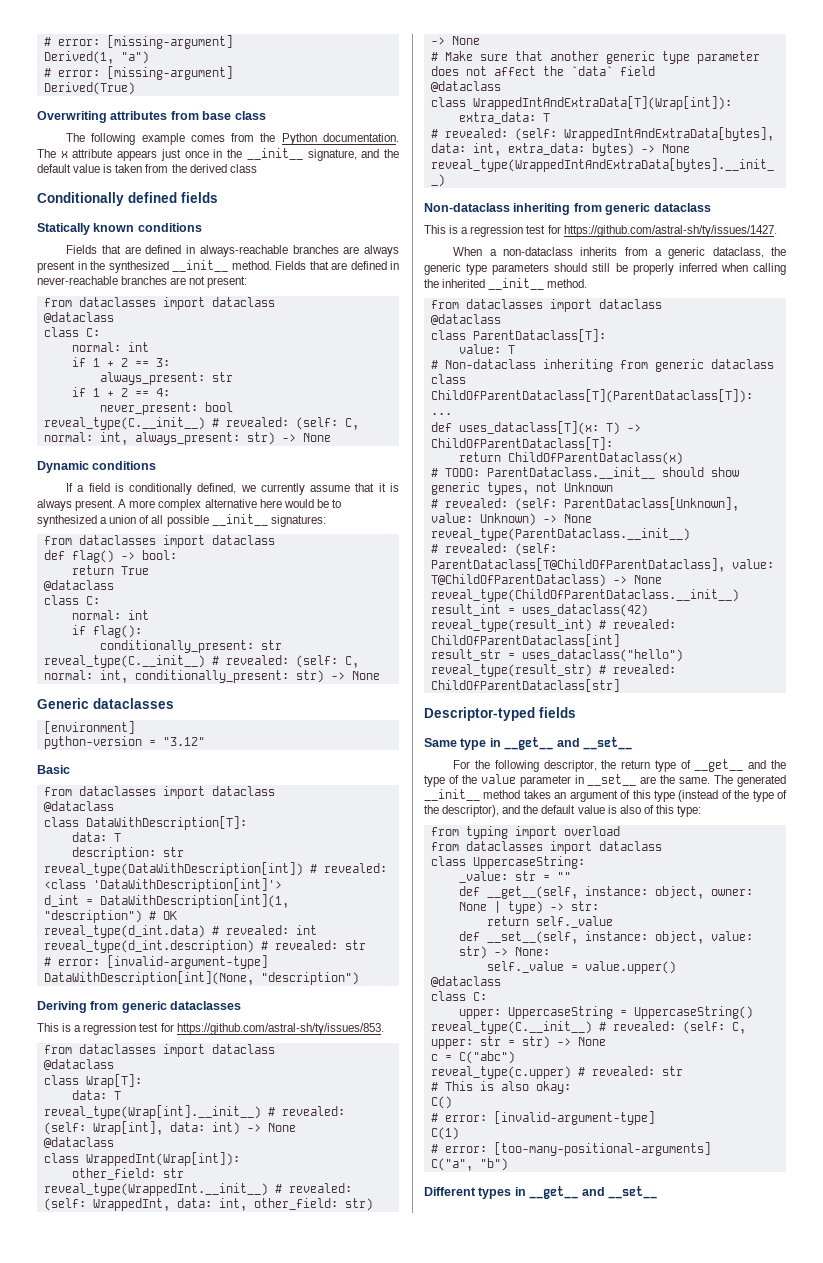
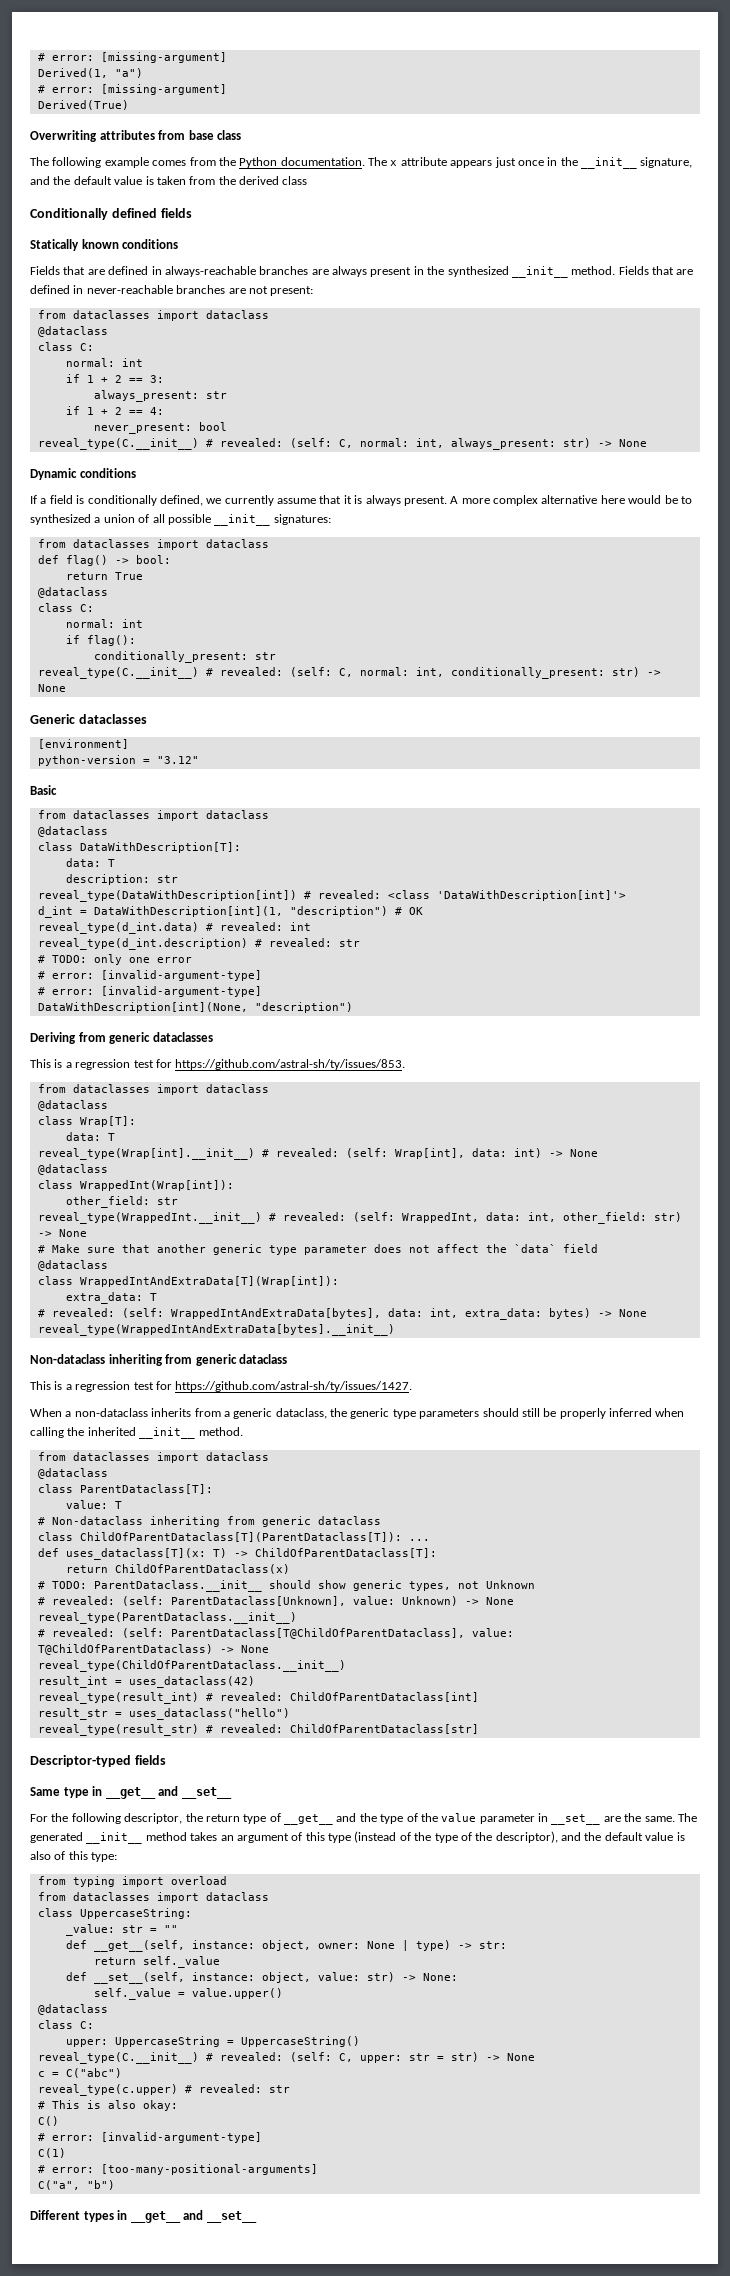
+ # TODO: only one error
+ # error: [invalid-argument-type]

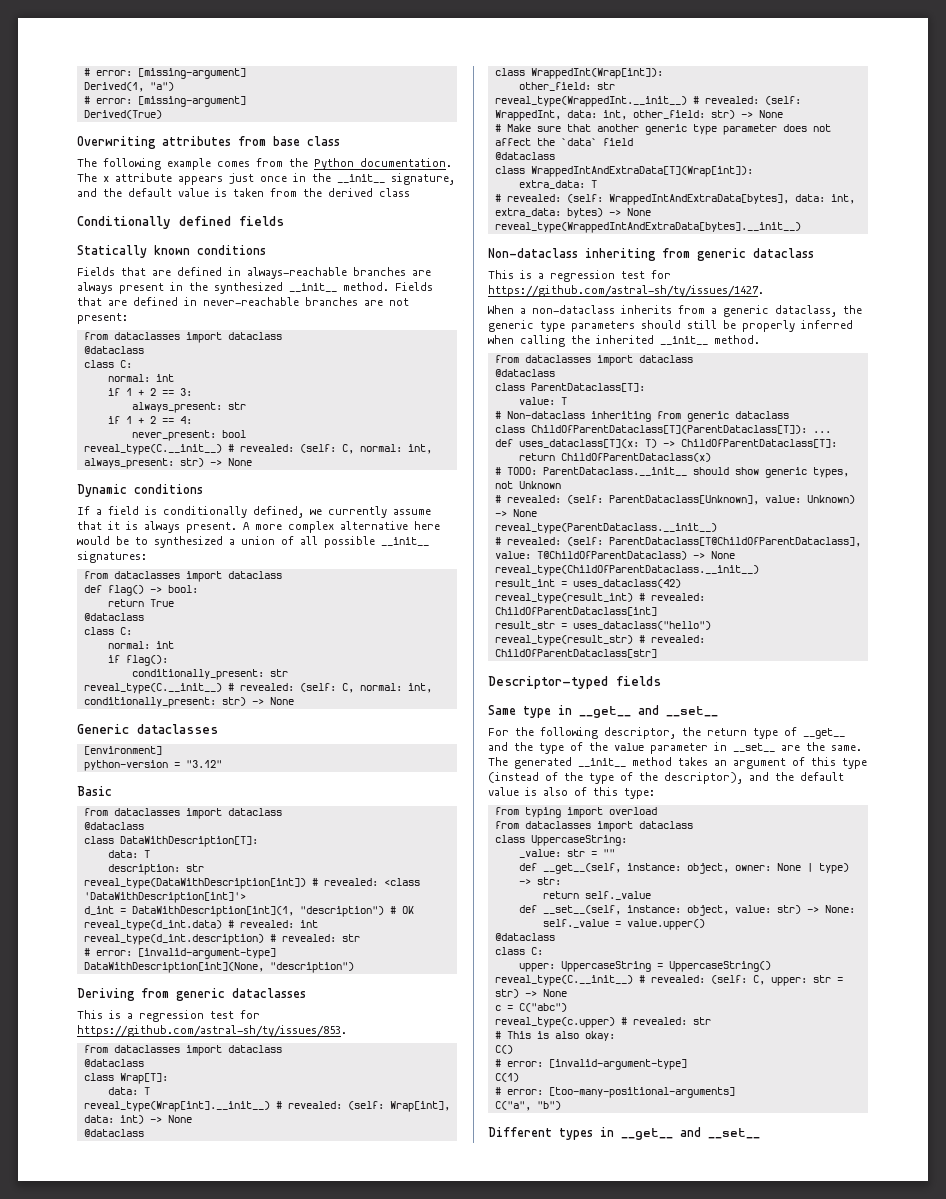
- # TODO: only one error
- # error: [invalid-argument-type]

